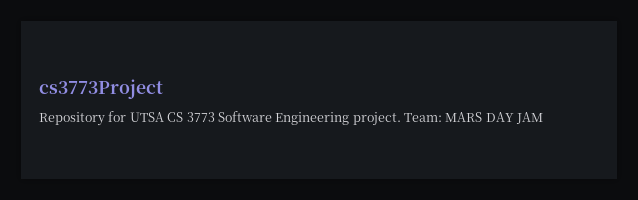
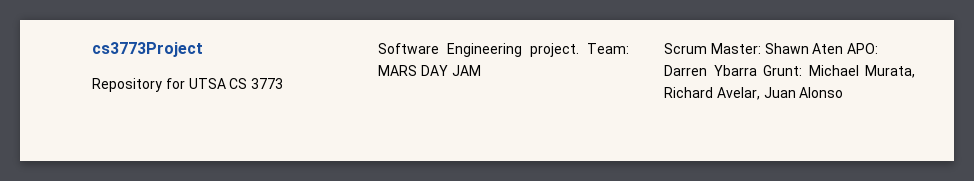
+ Scrum Master: Shawn Aten APO: Darren Ybarra Grunt: Michael Murata, Richard Avelar, Juan Alonso

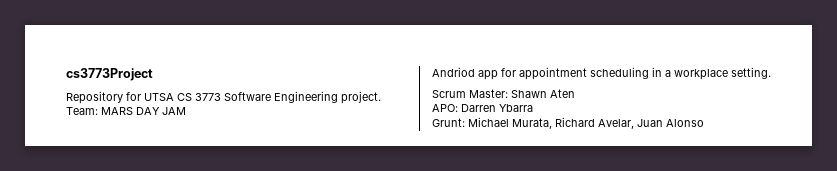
+ Andriod app for appointment scheduling in a workplace setting.
- Scrum Master: Shawn Aten APO: Darren Ybarra Grunt: Michael Murata, Richard Avelar, Juan Alonso
+ Scrum Master: Shawn Aten
+ APO: Darren Ybarra
+ Grunt: Michael Murata, Richard Avelar, Juan Alonso

